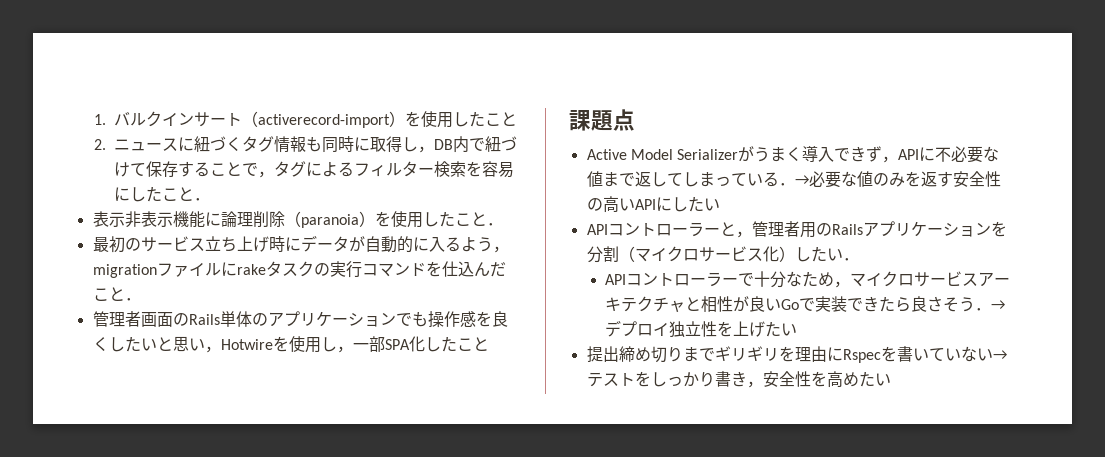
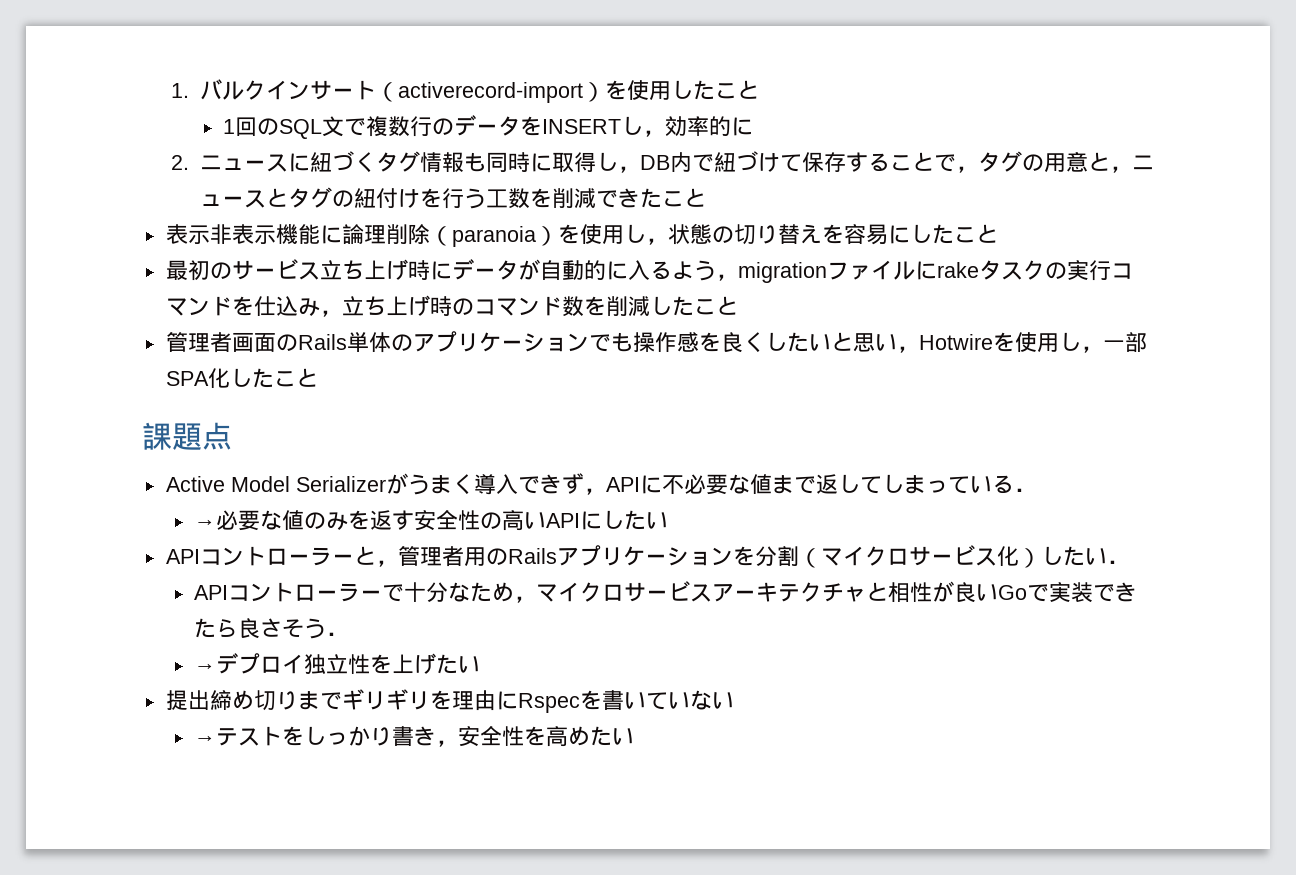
+ 1回のSQL文で複数行のデータをINSERTし，効率的に
- 2.ニュースに紐づくタグ情報も同時に取得し，DB内で紐づけて保存することで，タグによるフィルター検索を容易にしたこと．
+ 2.ニュースに紐づくタグ情報も同時に取得し，DB内で紐づけて保存することで，タグの用意と，ニュースとタグの紐付けを行う工数を削減できたこと
- 表示非表示機能に論理削除（paranoia）を使用したこと．
+ 表示非表示機能に論理削除（paranoia）を使用し，状態の切り替えを容易にしたこと
- 最初のサービス立ち上げ時にデータが自動的に入るよう，migrationファイルにrakeタスクの実行コマンドを仕込んだこと．
+ 最初のサービス立ち上げ時にデータが自動的に入るよう，migrationファイルにrakeタスクの実行コマンドを仕込み，立ち上げ時のコマンド数を削減したこと
- Active Model Serializerがうまく導入できず，APIに不必要な値まで返してしまっている．→必要な値のみを返す安全性の高いAPIにしたい
+ Active Model Serializerがうまく導入できず，APIに不必要な値まで返してしまっている．
+ →必要な値のみを返す安全性の高いAPIにしたい
- APIコントローラーで十分なため，マイクロサービスアーキテクチャと相性が良いGoで実装できたら良さそう．→デプロイ独立性を上げたい
+ APIコントローラーで十分なため，マイクロサービスアーキテクチャと相性が良いGoで実装できたら良さそう．
+ →デプロイ独立性を上げたい
- 提出締め切りまでギリギリを理由にRspecを書いていない→テストをしっかり書き，安全性を高めたい
+ 提出締め切りまでギリギリを理由にRspecを書いていない
+ →テストをしっかり書き，安全性を高めたい

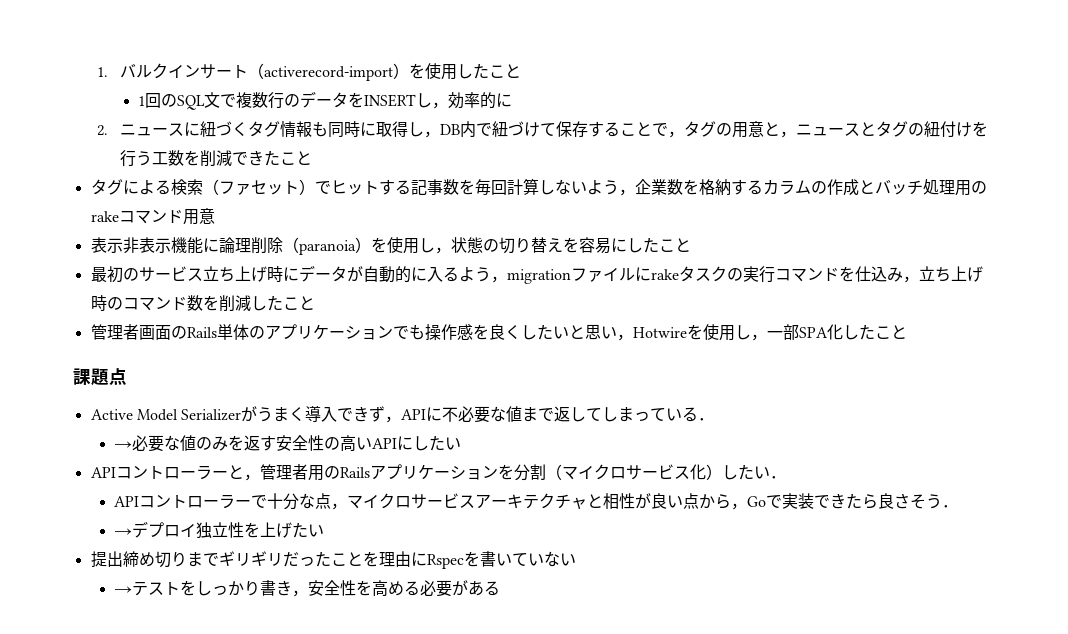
+ タグによる検索（ファセット）でヒットする記事数を毎回計算しないよう，企業数を格納するカラムの作成とバッチ処理用のrakeコマンド用意
- APIコントローラーで十分なため，マイクロサービスアーキテクチャと相性が良いGoで実装できたら良さそう．
+ APIコントローラーで十分な点，マイクロサービスアーキテクチャと相性が良い点から，Goで実装できたら良さそう．
- 提出締め切りまでギリギリを理由にRspecを書いていない
+ 提出締め切りまでギリギリだったことを理由にRspecを書いていない
- →テストをしっかり書き，安全性を高めたい
+ →テストをしっかり書き，安全性を高める必要がある

